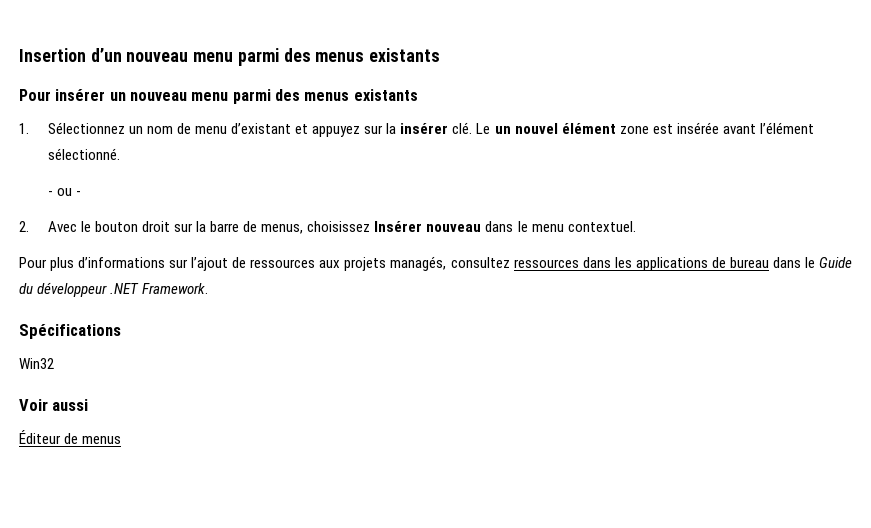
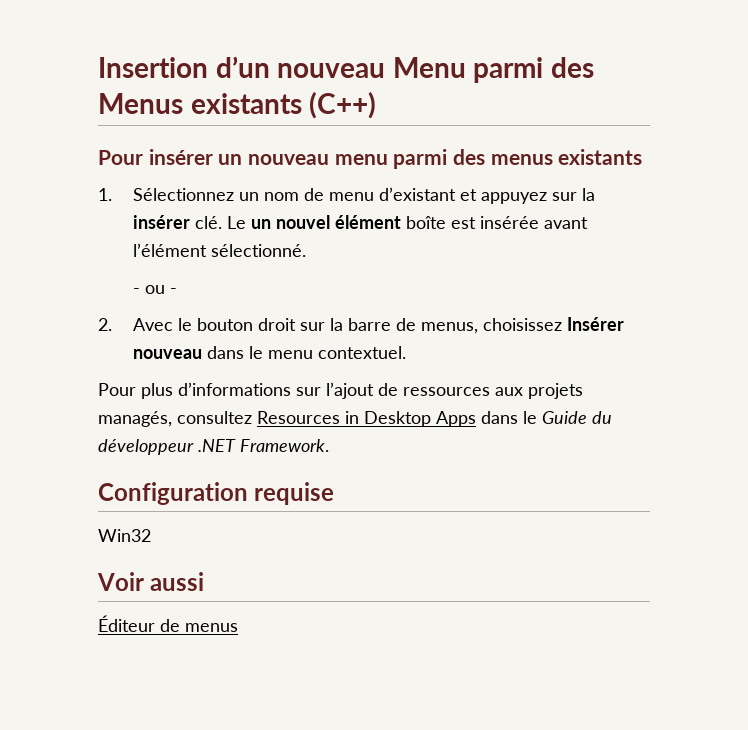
- Insertion d’un nouveau menu parmi des menus existants
+ Insertion d’un nouveau Menu parmi des Menus existants (C++)
- Le un nouvel élément zone est insérée avant l’élément sélectionné.
+ Le un nouvel élément boîte est insérée avant l’élément sélectionné.
- Pour plus d’informations sur l’ajout de ressources aux projets managés, consultez ressources dans les applications de bureau dans le Guide du développeur .NET Framework.
+ Pour plus d’informations sur l’ajout de ressources aux projets managés, consultez Resources in Desktop Apps dans le Guide du développeur .NET Framework.
- Spécifications
+ Configuration requise

